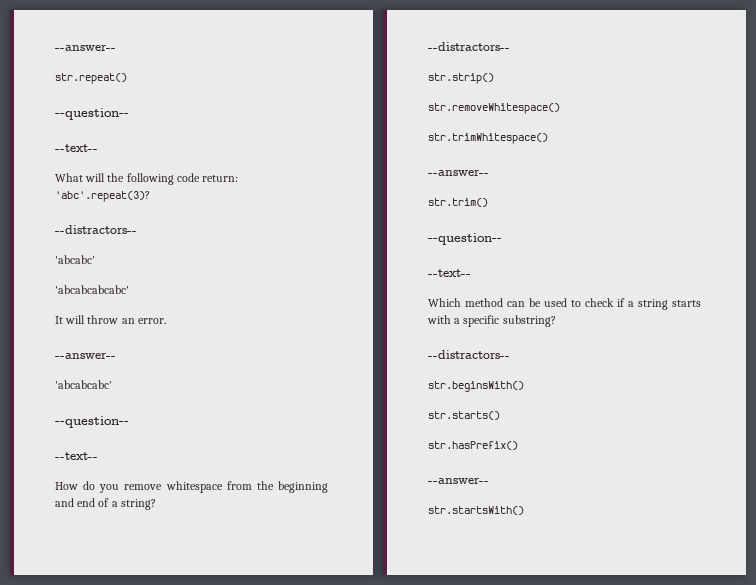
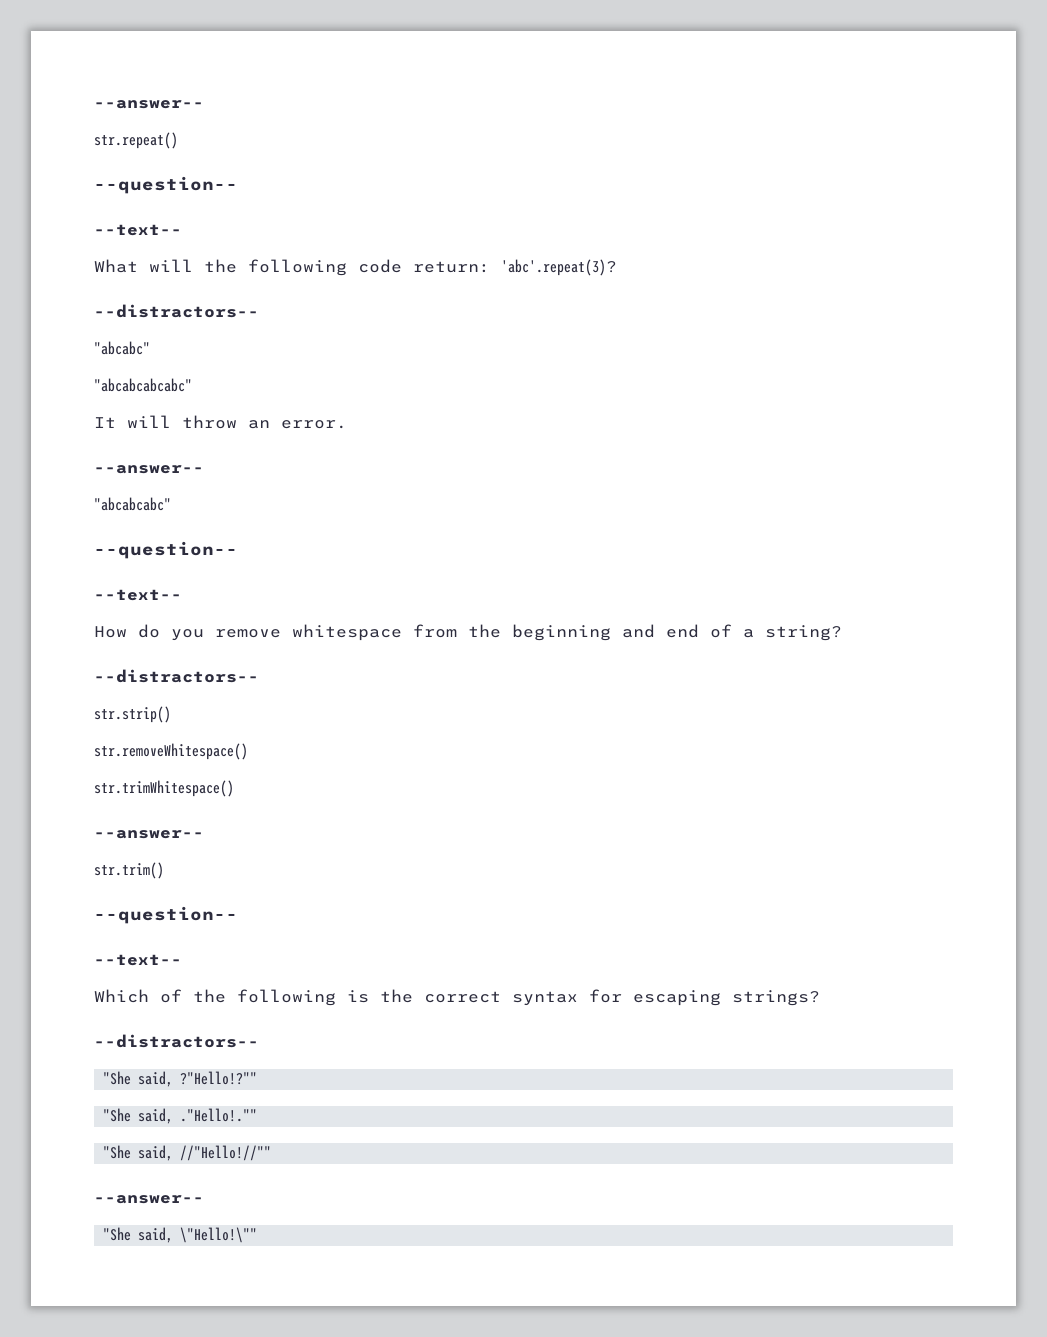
- 'abcabc'
- 'abcabcabcabc'
+ "abcabc"
+ "abcabcabcabc"
- 'abcabcabc'
+ "abcabcabc"
- Which method can be used to check if a string starts with a specific substring?
+ Which of the following is the correct syntax for escaping strings?
  --distractors--
- str.beginsWith()
- str.starts()
- str.hasPrefix()
+ "She said, ?"Hello!?""
+ "She said, ."Hello!.""
+ "She said, //"Hello!//""
  --answer--
- str.startsWith()
+ "She said, \"Hello!\""

